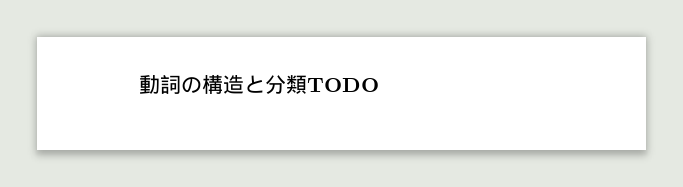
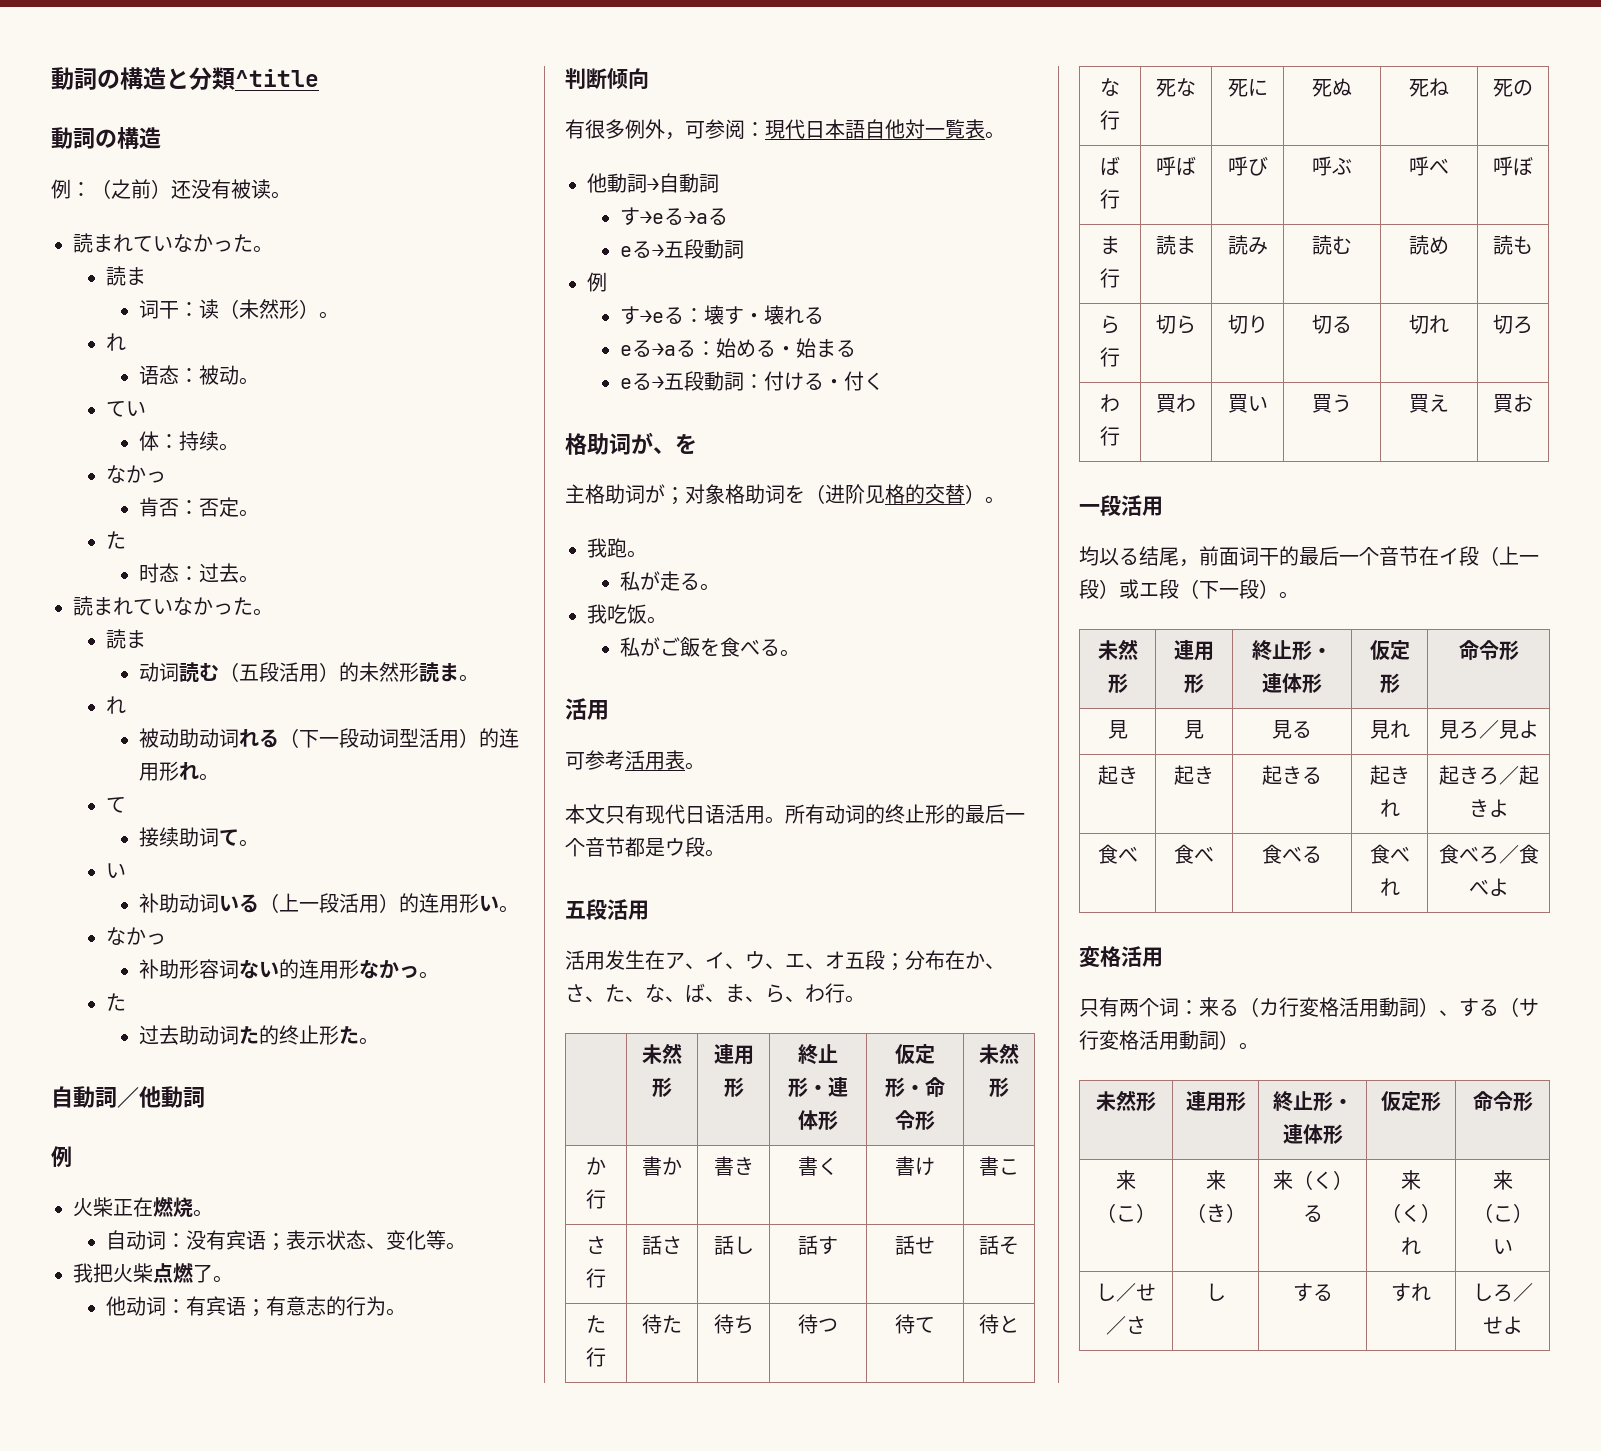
- 動詞の構造と分類TODO
+ 動詞の構造と分類^title
+ 動詞の構造
+ 例：（之前）还没有被读。
+ 読まれていなかった。
+ 読ま
+ 词干：读（未然形）。
+ れ
+ 语态：被动。
+ てい
+ 体：持续。
+ なかっ
+ 肯否：否定。
+ た
+ 时态：过去。
+ 読まれていなかった。
+ 読ま
+ 动词読む（五段活用）的未然形読ま。
+ れ
+ 被动助动词れる（下一段动词型活用）的连用形れ。
+ て
+ 接续助词て。
+ い
+ 补助动词いる（上一段活用）的连用形い。
+ なかっ
+ 补助形容词ない的连用形なかっ。
+ た
+ 过去助动词た的终止形た。
+ 自動詞／他動詞
+ 例
+ 火柴正在燃烧。
+ 自动词：没有宾语；表示状态、变化等。
+ 我把火柴点燃了。
+ 他动词：有宾语；有意志的行为。
+ 判断倾向
+ 有很多例外，可参阅：現代日本語自他対一覧表。
+ 他動詞→自動詞
+ す→eる→aる
+ eる→五段動詞
+ 例
+ す→eる：壊す・壊れる
+ eる→aる：始める・始まる
+ eる→五段動詞：付ける・付く
+ 格助词が、を
+ 主格助词が；对象格助词を（进阶见格的交替）。
+ 我跑。
+ 私が走る。
+ 我吃饭。
+ 私がご飯を食べる。
+ 活用
+ 可参考活用表。
+ 本文只有现代日语活用。所有动词的终止形的最后一个音节都是ウ段。
+ 五段活用
+ 活用发生在ア、イ、ウ、エ、オ五段；分布在か、さ、た、な、ば、ま、ら、わ行。
+ | 未然形 | 連用形 | 終止形・連体形 | 仮定形・命令形 | 未然形
+ か行 | 書か | 書き | 書く | 書け | 書こ
+ さ行 | 話さ | 話し | 話す | 話せ | 話そ
+ た行 | 待た | 待ち | 待つ | 待て | 待と
+ な行 | 死な | 死に | 死ぬ | 死ね | 死の
+ ば行 | 呼ば | 呼び | 呼ぶ | 呼べ | 呼ぼ
+ ま行 | 読ま | 読み | 読む | 読め | 読も
+ ら行 | 切ら | 切り | 切る | 切れ | 切ろ
+ わ行 | 買わ | 買い | 買う | 買え | 買お
+ 一段活用
+ 均以る结尾，前面词干的最后一个音节在イ段（上一段）或エ段（下一段）。
+ 未然形 | 連用形 | 終止形・連体形 | 仮定形 | 命令形
+ 見 | 見 | 見る | 見れ | 見ろ／見よ
+ 起き | 起き | 起きる | 起きれ | 起きろ／起きよ
+ 食べ | 食べ | 食べる | 食べれ | 食べろ／食べよ
+ 変格活用
+ 只有两个词：来る（カ行変格活用動詞）、する（サ行変格活用動詞）。
+ 未然形 | 連用形 | 終止形・連体形 | 仮定形 | 命令形
+ 来（こ） | 来（き） | 来（く）る | 来（く）れ | 来（こ）い
+ し／せ／さ | し | する | すれ | しろ／せよ

